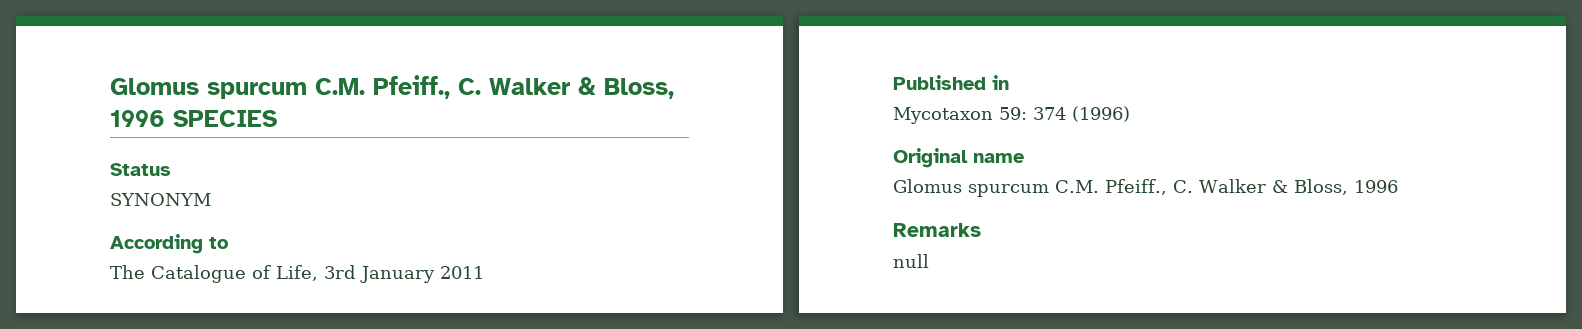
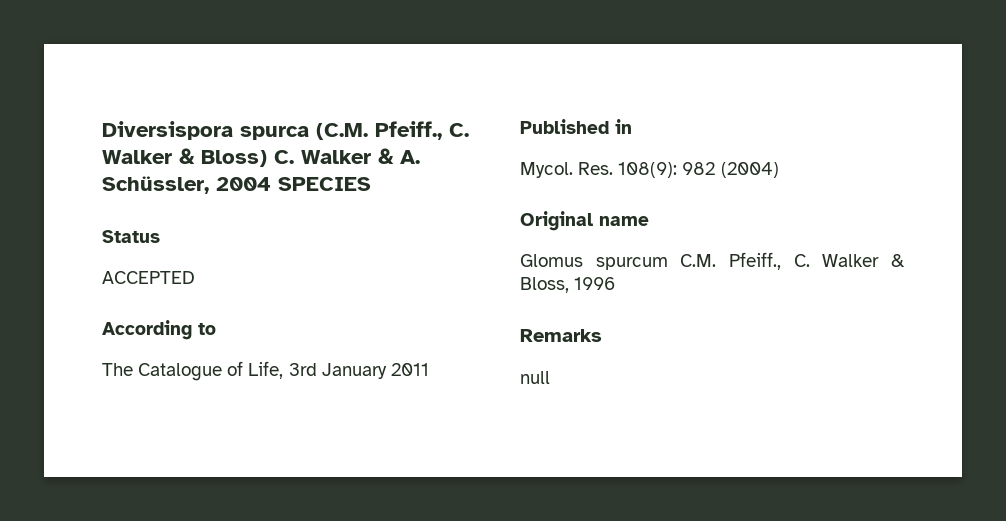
- Glomus spurcum C.M. Pfeiff., C. Walker & Bloss, 1996 SPECIES
+ Diversispora spurca (C.M. Pfeiff., C. Walker & Bloss) C. Walker & A. Schüssler, 2004 SPECIES
- SYNONYM
+ ACCEPTED
- Mycotaxon 59: 374 (1996)
+ Mycol. Res. 108(9): 982 (2004)

